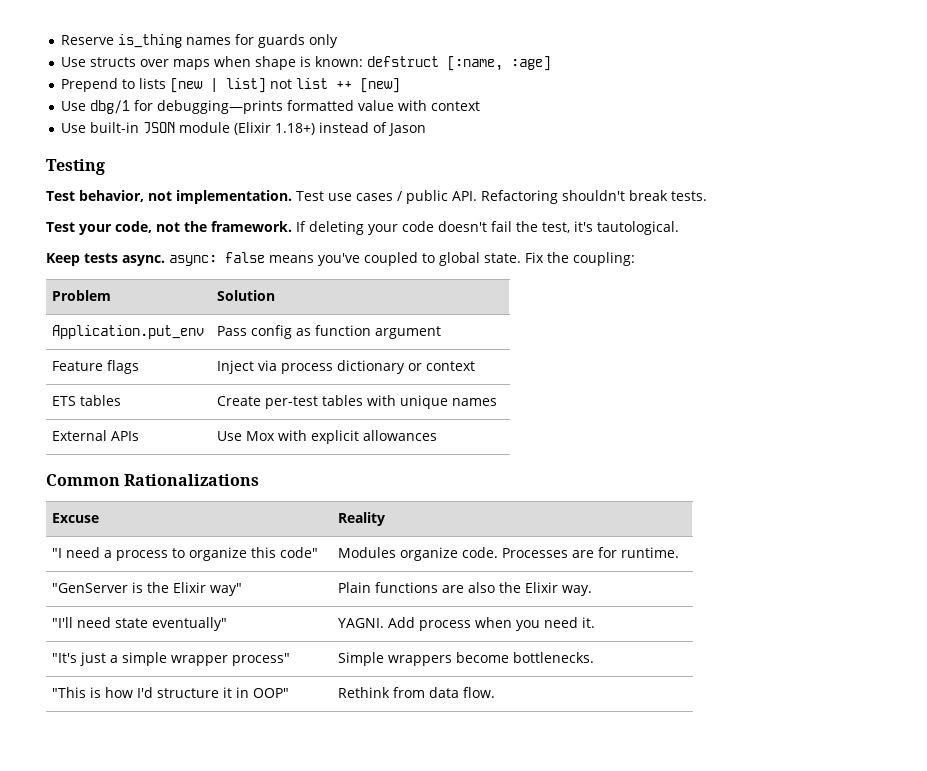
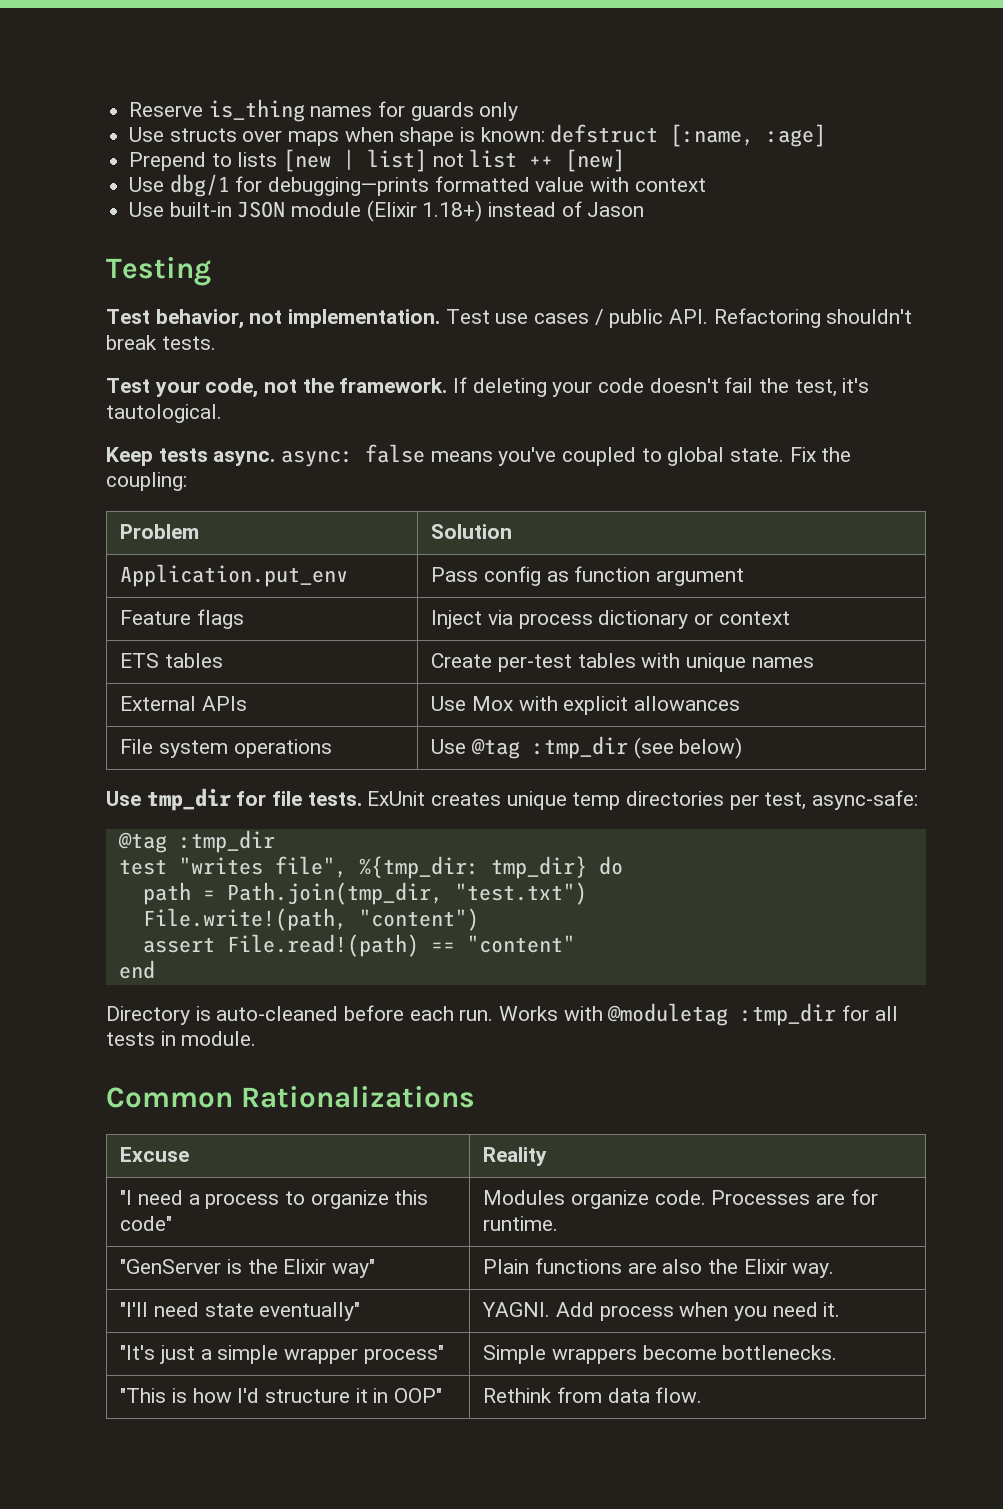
+ File system operations | Use @tag :tmp_dir (see below)
+ Use tmp_dir for file tests. ExUnit creates unique temp directories per test, async-safe:
+ @tag :tmp_dir
+ test "writes file", %{tmp_dir: tmp_dir} do
+ path = Path.join(tmp_dir, "test.txt")
+ File.write!(path, "content")
+ assert File.read!(path) == "content"
+ end
+ Directory is auto-cleaned before each run. Works with @moduletag :tmp_dir for all tests in module.

